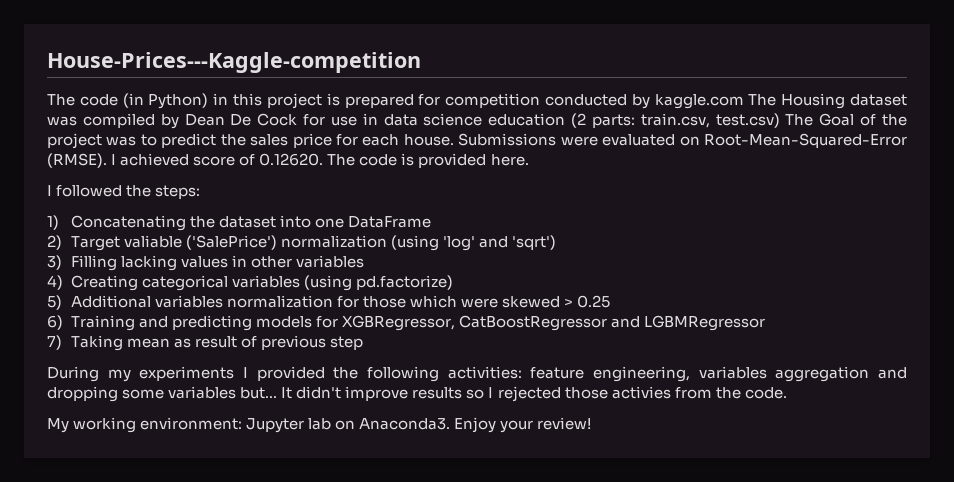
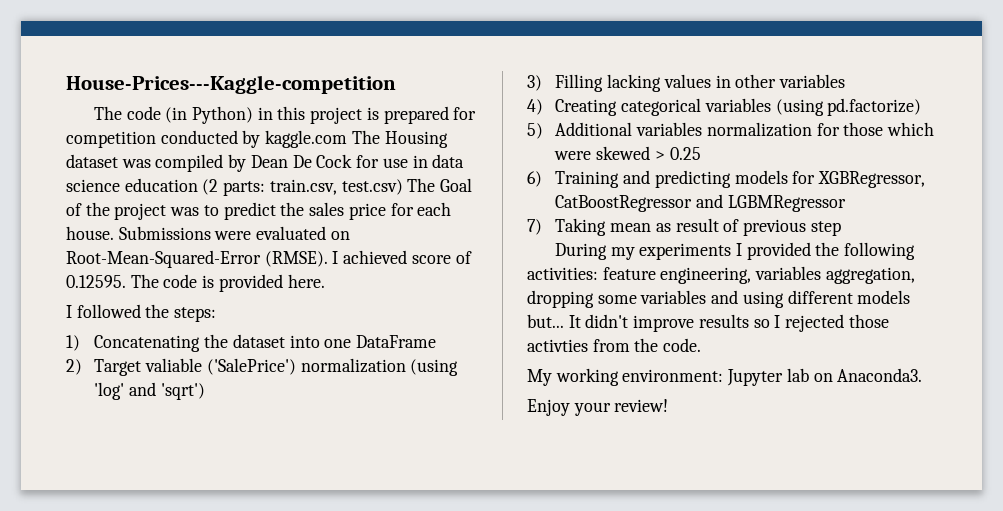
- I achieved score of 0.12620. The code is provided here.
+ I achieved score of 0.12595. The code is provided here.
- During my experiments I provided the following activities: feature engineering, variables aggregation and dropping some variables but...
+ During my experiments I provided the following activities: feature engineering, variables aggregation, dropping some variables and using different models but...
- It didn't improve results so I rejected those activies from the code.
+ It didn't improve results so I rejected those activties from the code.
- My working environment: Jupyter lab on Anaconda3. Enjoy your review!
+ My working environment: Jupyter lab on Anaconda3.
+ Enjoy your review!

